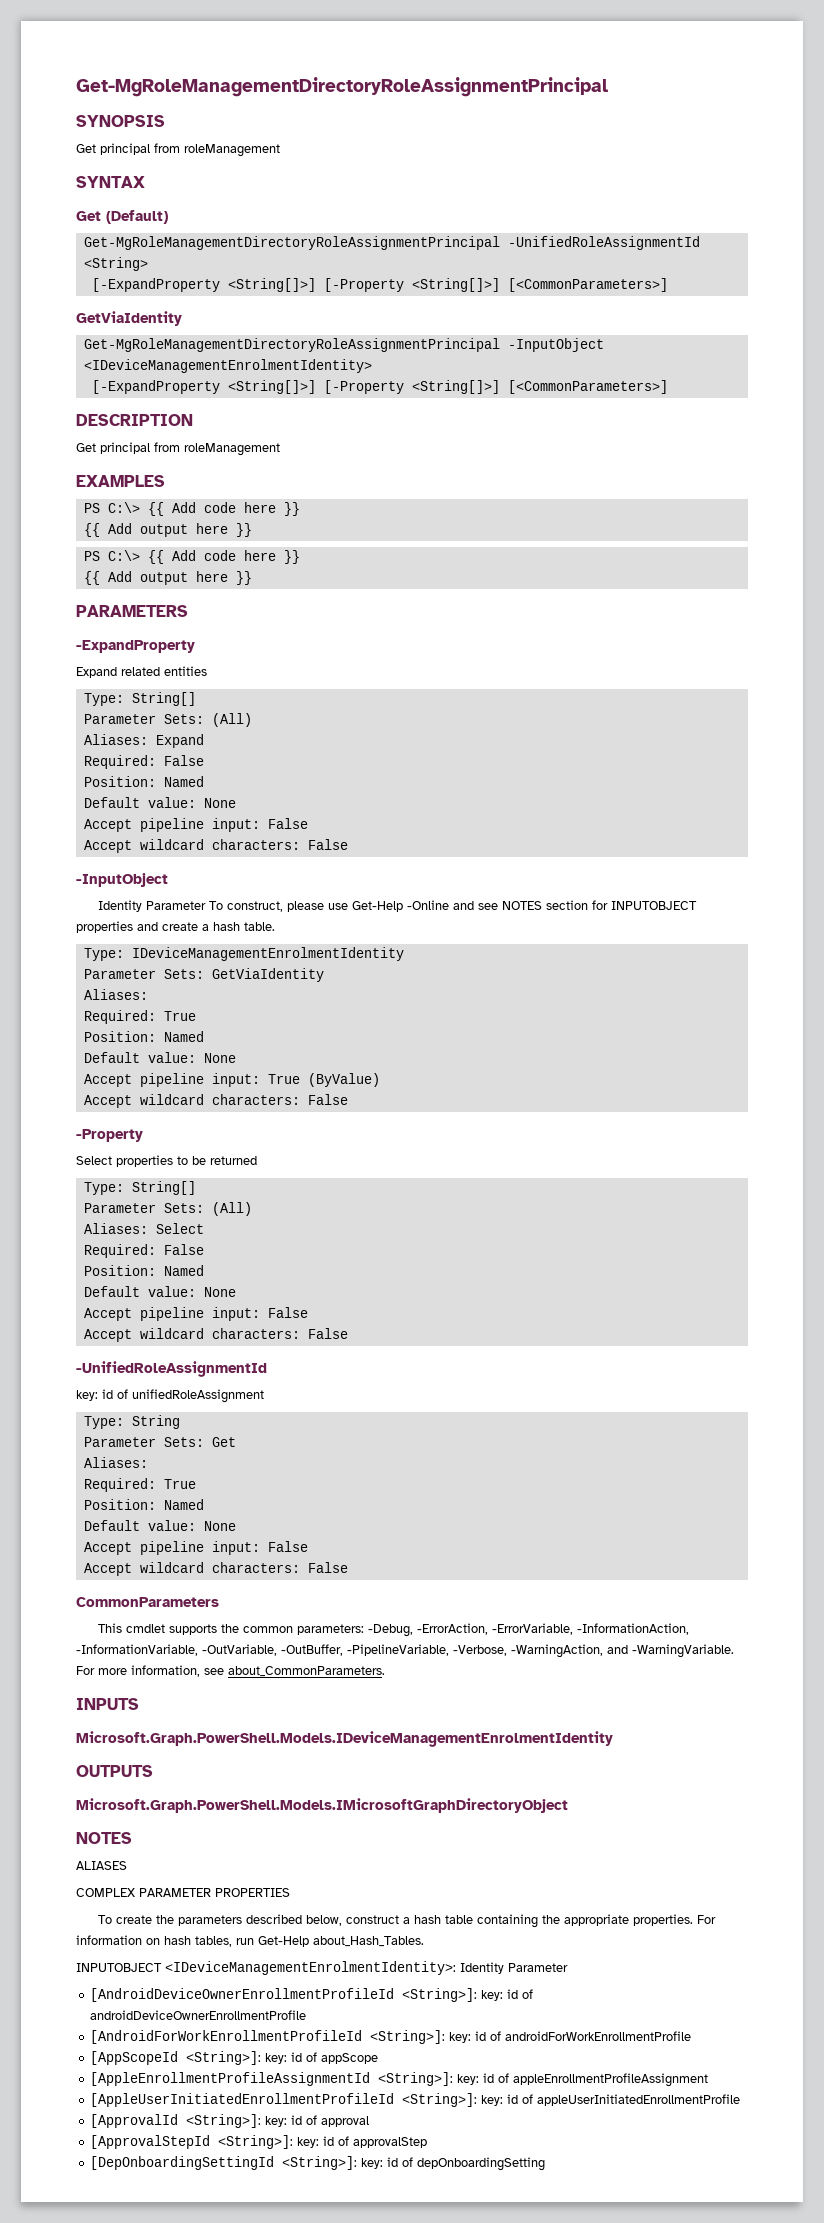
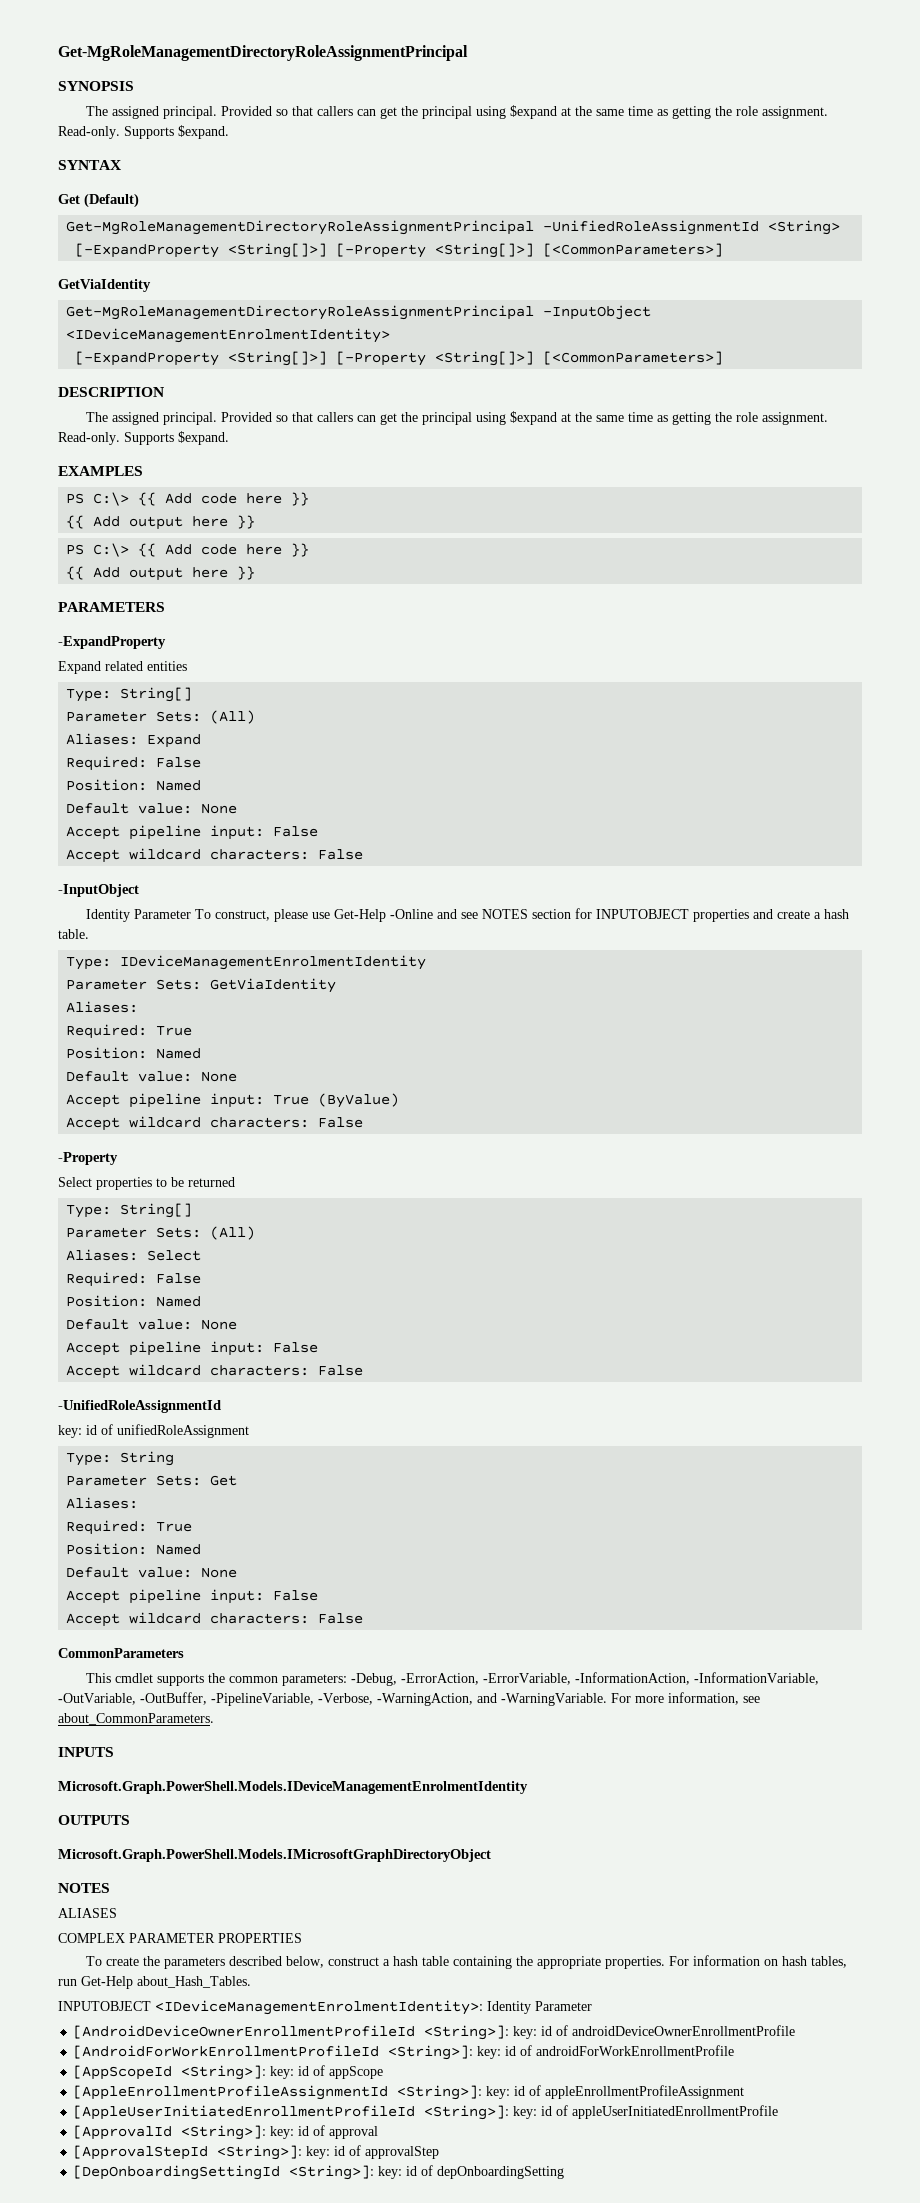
  SYNOPSIS
- Get principal from roleManagement
+ The assigned principal. Provided so that callers can get the principal using $expand at the same time as getting the role assignment. Read-only. Supports $expand.
  DESCRIPTION
- Get principal from roleManagement
+ The assigned principal. Provided so that callers can get the principal using $expand at the same time as getting the role assignment. Read-only. Supports $expand.

